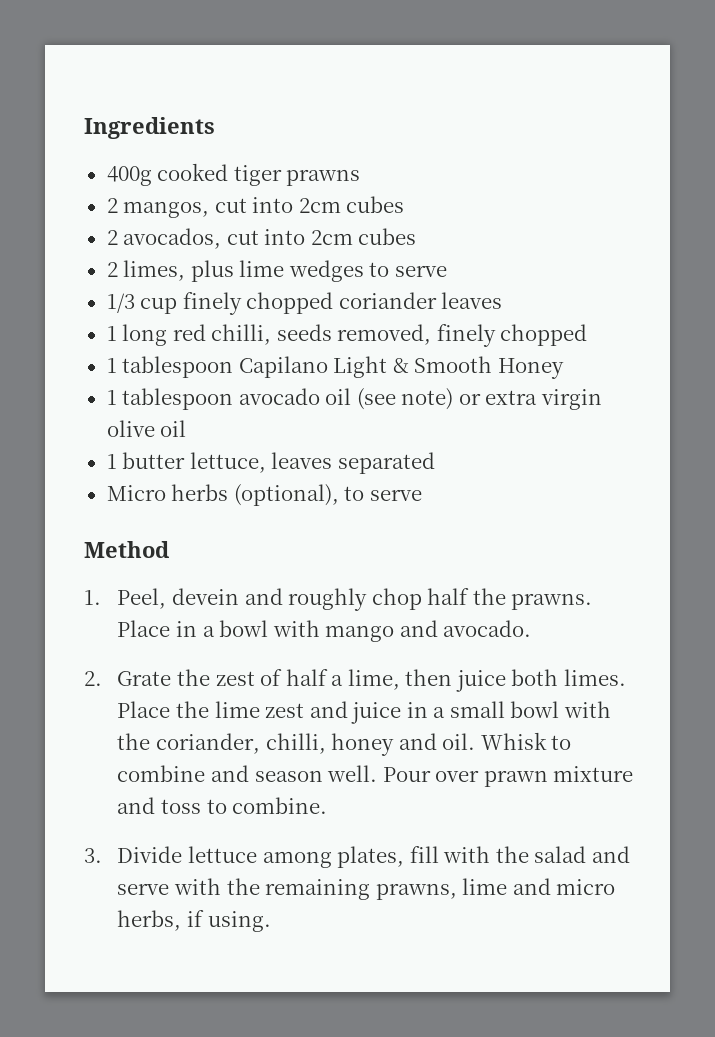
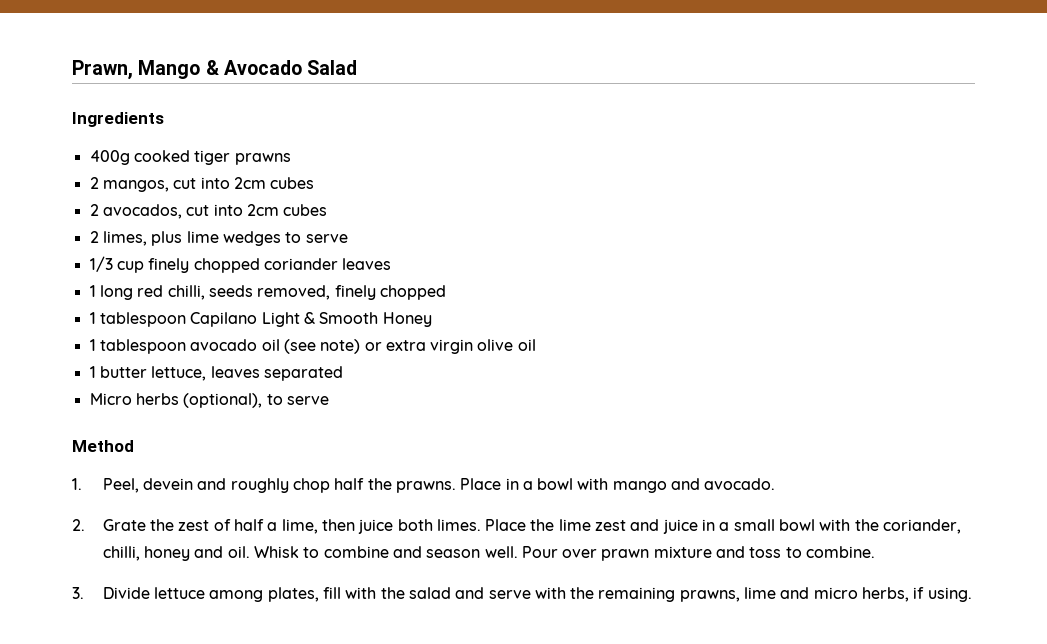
+ Prawn, Mango & Avocado Salad

